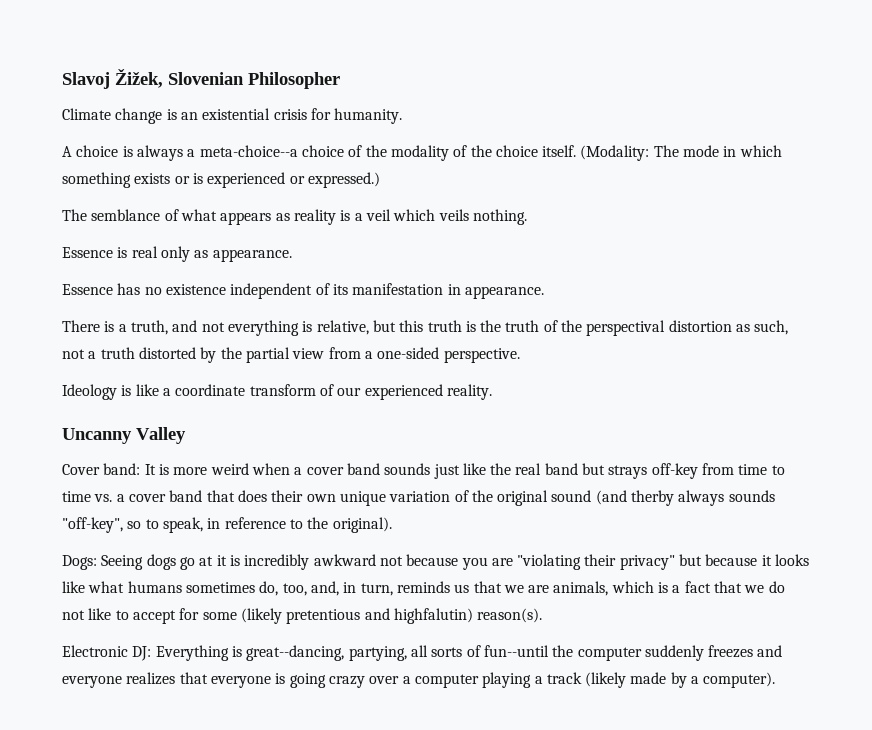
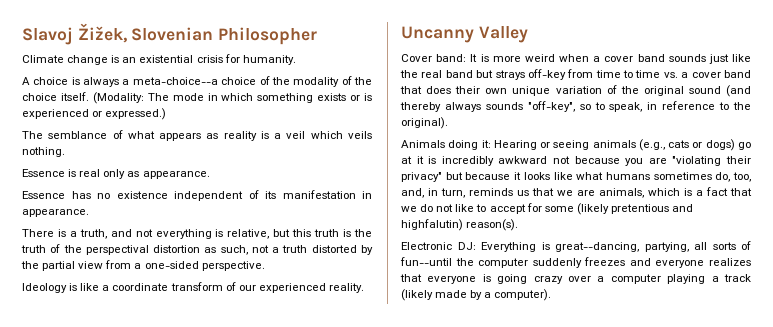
- Cover band: It is more weird when a cover band sounds just like the real band but strays off-key from time to time vs. a cover band that does their own unique variation of the original sound (and therby always sounds "off-key", so to speak, in reference to the original).
+ Cover band: It is more weird when a cover band sounds just like the real band but strays off-key from time to time vs. a cover band that does their own unique variation of the original sound (and thereby always sounds "off-key", so to speak, in reference to the original).
- Dogs: Seeing dogs go at it is incredibly awkward not because you are "violating their privacy" but because it looks like what humans sometimes do, too, and, in turn, reminds us that we are animals, which is a fact that we do not like to accept for some (likely pretentious and highfalutin) reason(s).
+ Animals doing it: Hearing or seeing animals (e.g., cats or dogs) go at it is incredibly awkward not because you are "violating their privacy" but because it looks like what humans sometimes do, too, and, in turn, reminds us that we are animals, which is a fact that we do not like to accept for some (likely pretentious and highfalutin) reason(s).

